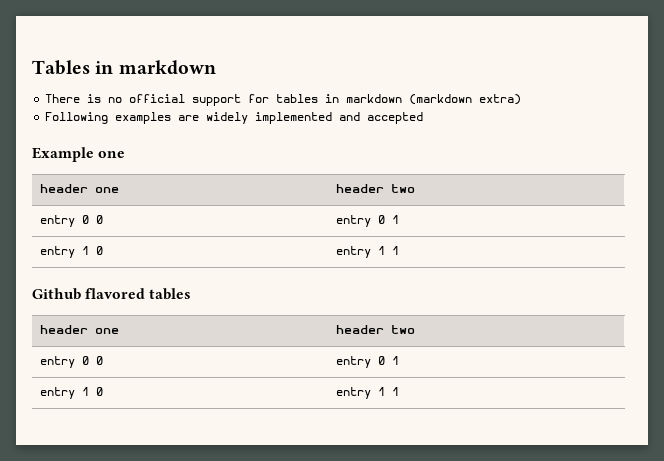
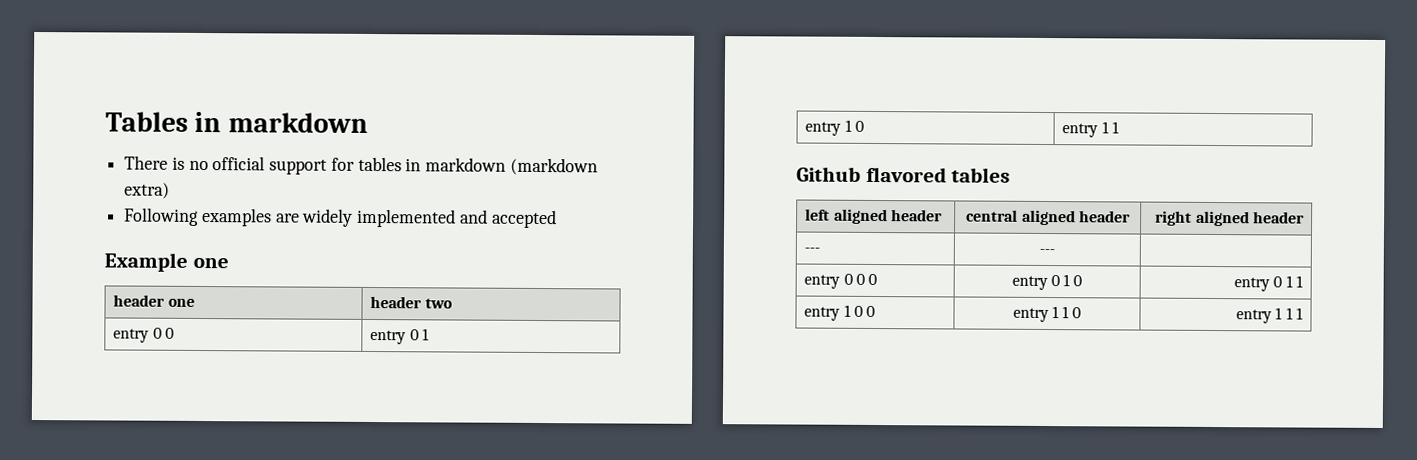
  Github flavored tables
- header one | header two
- entry 0 0 | entry 0 1
- entry 1 0 | entry 1 1
+ left aligned header | central aligned header | right aligned header
+ --- | --- |
+ entry 0 0 0 | entry 0 1 0 | entry 0 1 1
+ entry 1 0 0 | entry 1 1 0 | entry 1 1 1

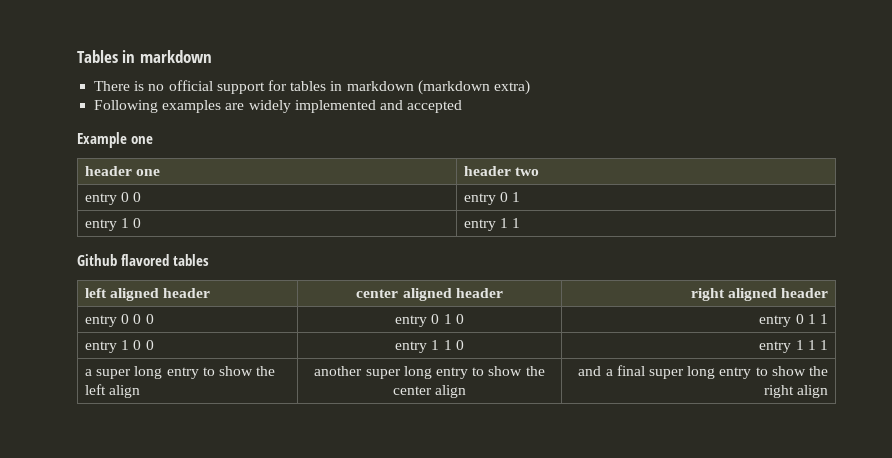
- left aligned header | central aligned header | right aligned header
+ left aligned header | center aligned header | right aligned header
- --- | --- |
+ a super long entry to show the left align | another super long entry to show the center align | and a final super long entry to show the right align

